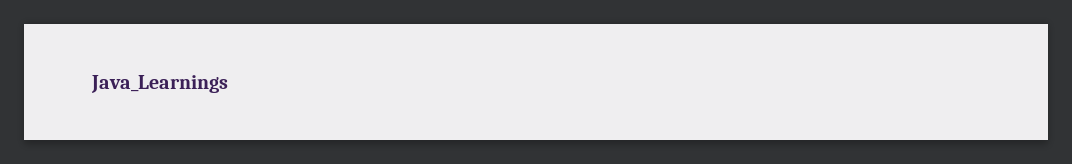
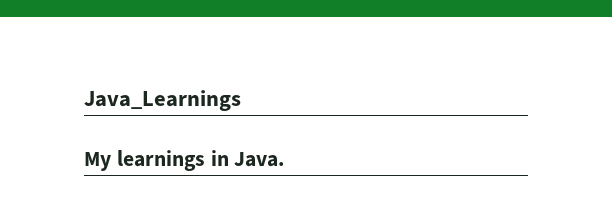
+ My learnings in Java.

